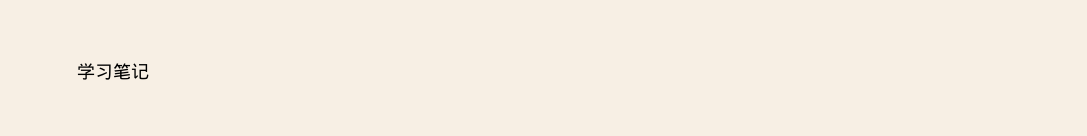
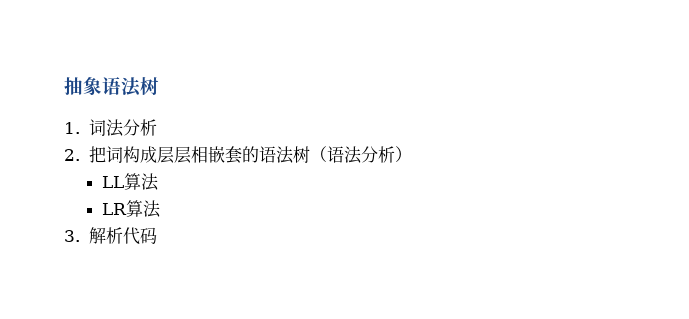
- 学习笔记
+ 抽象语法树
+ 1.词法分析
+ 2.把词构成层层相嵌套的语法树（语法分析）
+ LL算法
+ LR算法
+ 3.解析代码

